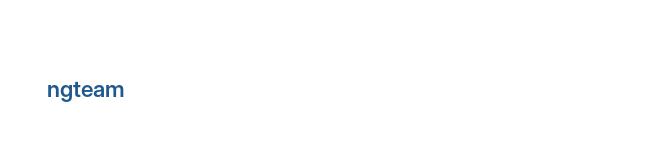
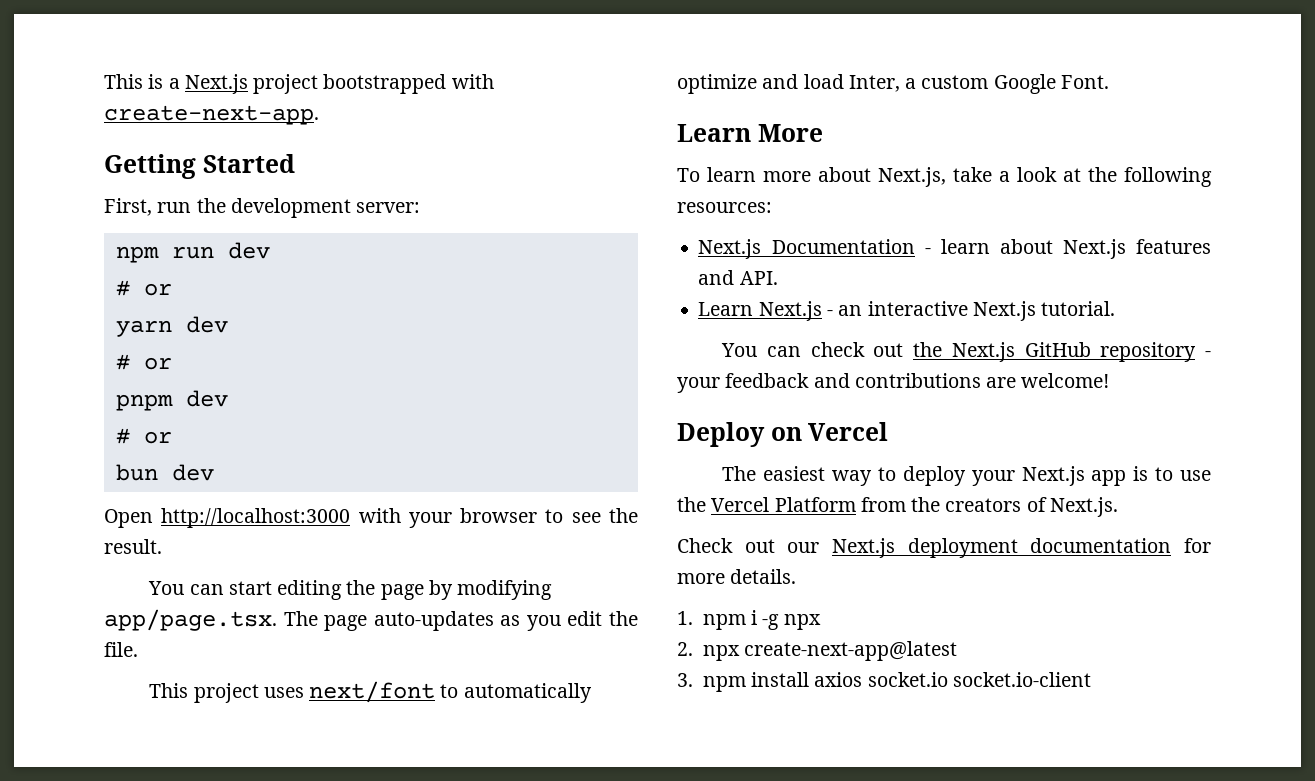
- ngteam
+ This is a Next.js project bootstrapped with create-next-app.
+ Getting Started
+ First, run the development server:
+ npm run dev
+ # or
+ yarn dev
+ # or
+ pnpm dev
+ # or
+ bun dev
+ Open http://localhost:3000 with your browser to see the result.
+ You can start editing the page by modifying app/page.tsx. The page auto-updates as you edit the file.
+ This project uses next/font to automatically optimize and load Inter, a custom Google Font.
+ Learn More
+ To learn more about Next.js, take a look at the following resources:
+ Next.js Documentation - learn about Next.js features and API.
+ Learn Next.js - an interactive Next.js tutorial.
+ You can check out the Next.js GitHub repository - your feedback and contributions are welcome!
+ Deploy on Vercel
+ The easiest way to deploy your Next.js app is to use the Vercel Platform from the creators of Next.js.
+ Check out our Next.js deployment documentation for more details.
+ 1. npm i -g npx
+ 2. npx create-next-app@latest
+ 3. npm install axios socket.io socket.io-client

